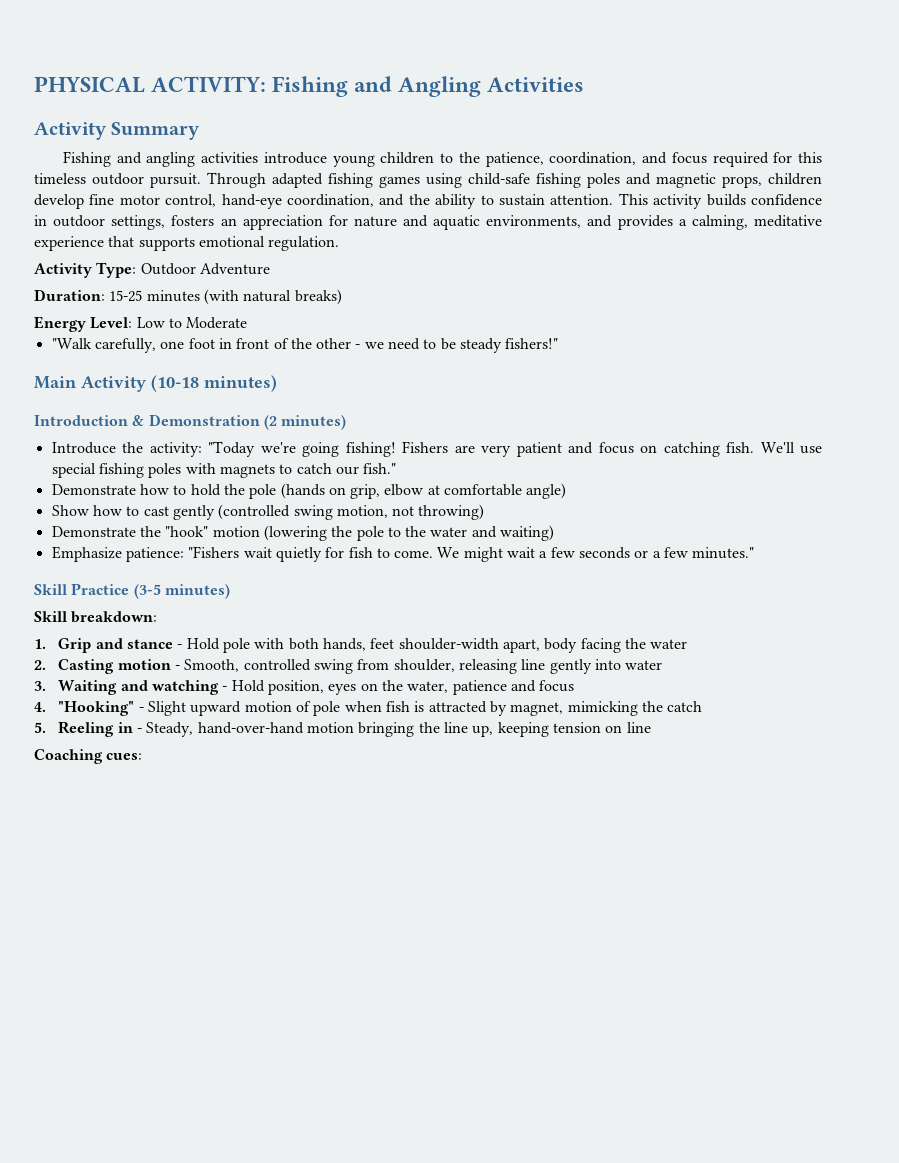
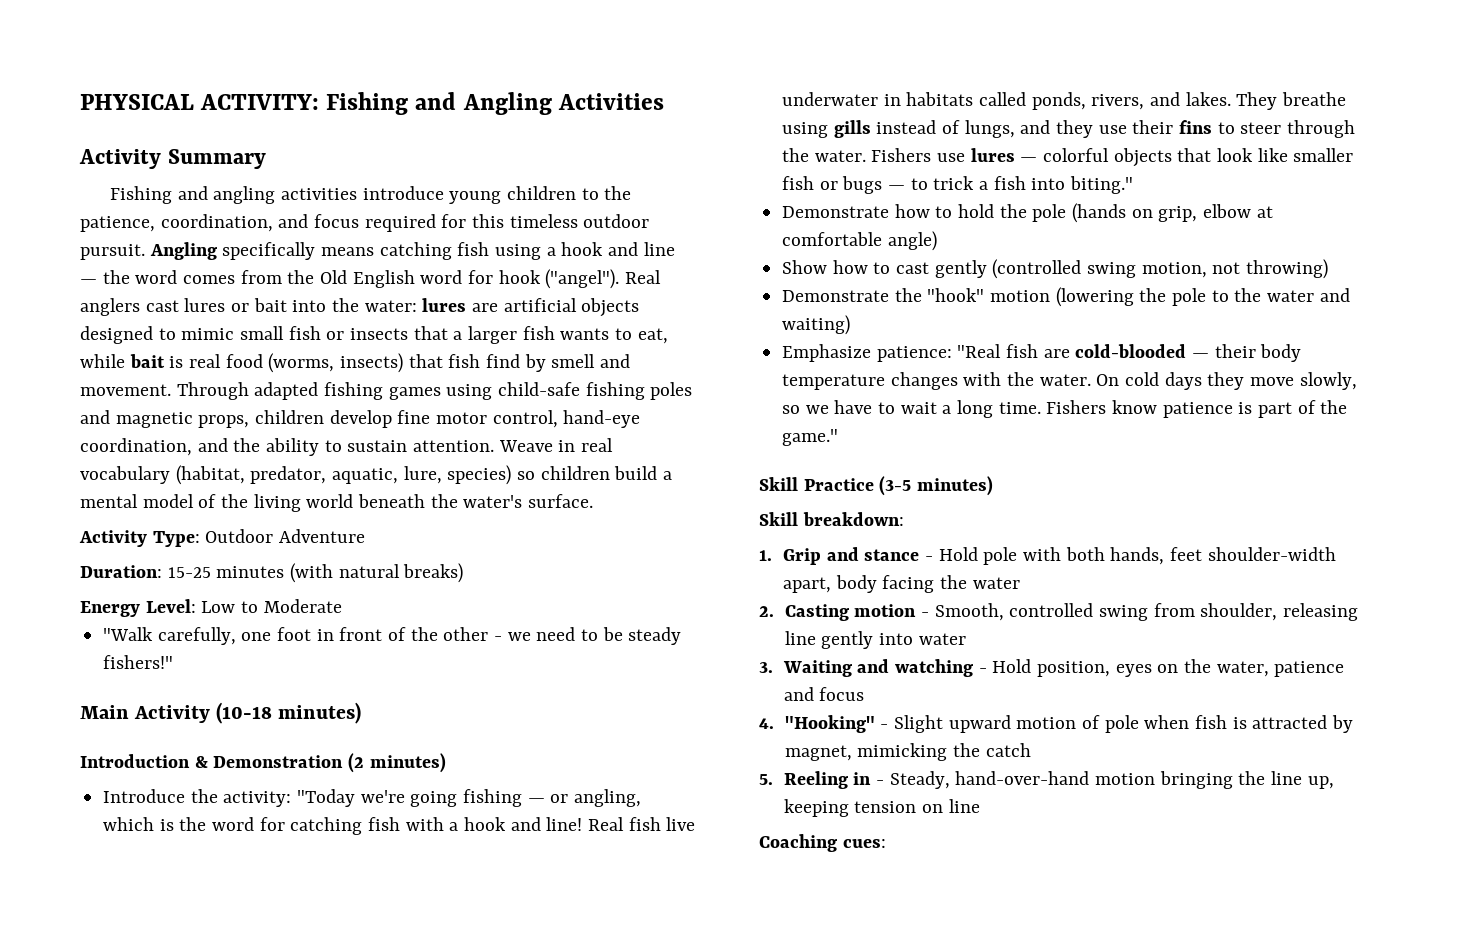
+ Angling specifically means catching fish using a hook and line — the word comes from the Old English word for hook ("angel"). Real anglers cast lures or bait into the water: lures are artificial objects designed to mimic small fish or insects that a larger fish wants to eat, while bait is real food (worms, insects) that fish find by smell and movement.
- This activity builds confidence in outdoor settings, fosters an appreciation for nature and aquatic environments, and provides a calming, meditative experience that supports emotional regulation.
+ Weave in real vocabulary (habitat, predator, aquatic, lure, species) so children build a mental model of the living world beneath the water's surface.
- Introduce the activity: "Today we're going fishing! Fishers are very patient and focus on catching fish. We'll use special fishing poles with magnets to catch our fish."
+ Introduce the activity: "Today we're going fishing — or angling, which is the word for catching fish with a hook and line! Real fish live underwater in habitats called ponds, rivers, and lakes. They breathe using gills instead of lungs, and they use their fins to steer through the water. Fishers use lures — colorful objects that look like smaller fish or bugs — to trick a fish into biting."
- Emphasize patience: "Fishers wait quietly for fish to come. We might wait a few seconds or a few minutes."
+ Emphasize patience: "Real fish are cold-blooded — their body temperature changes with the water. On cold days they move slowly, so we have to wait a long time. Fishers know patience is part of the game."

